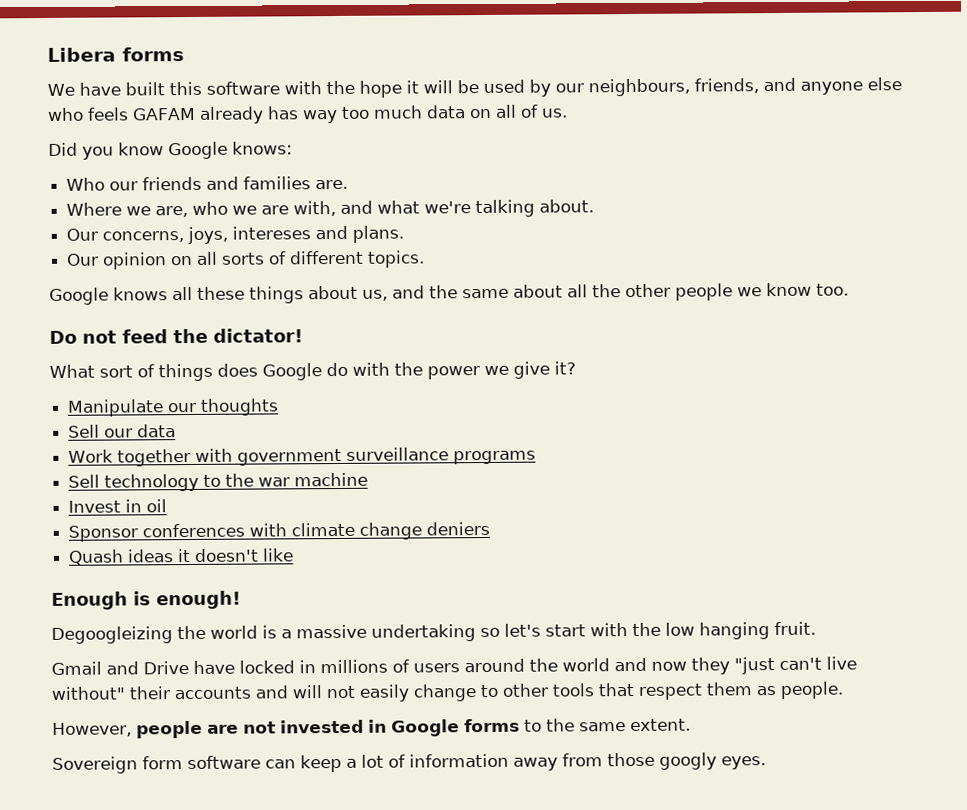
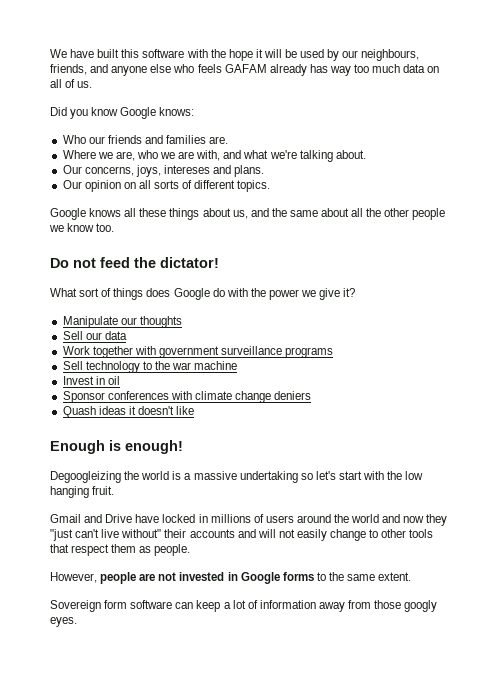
- Libera forms

